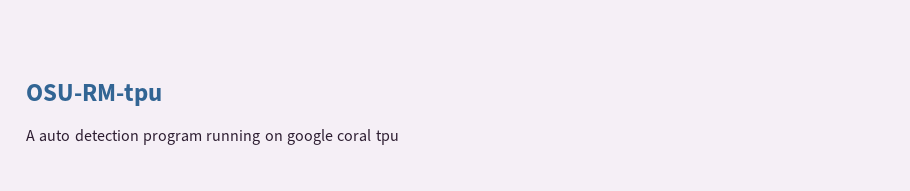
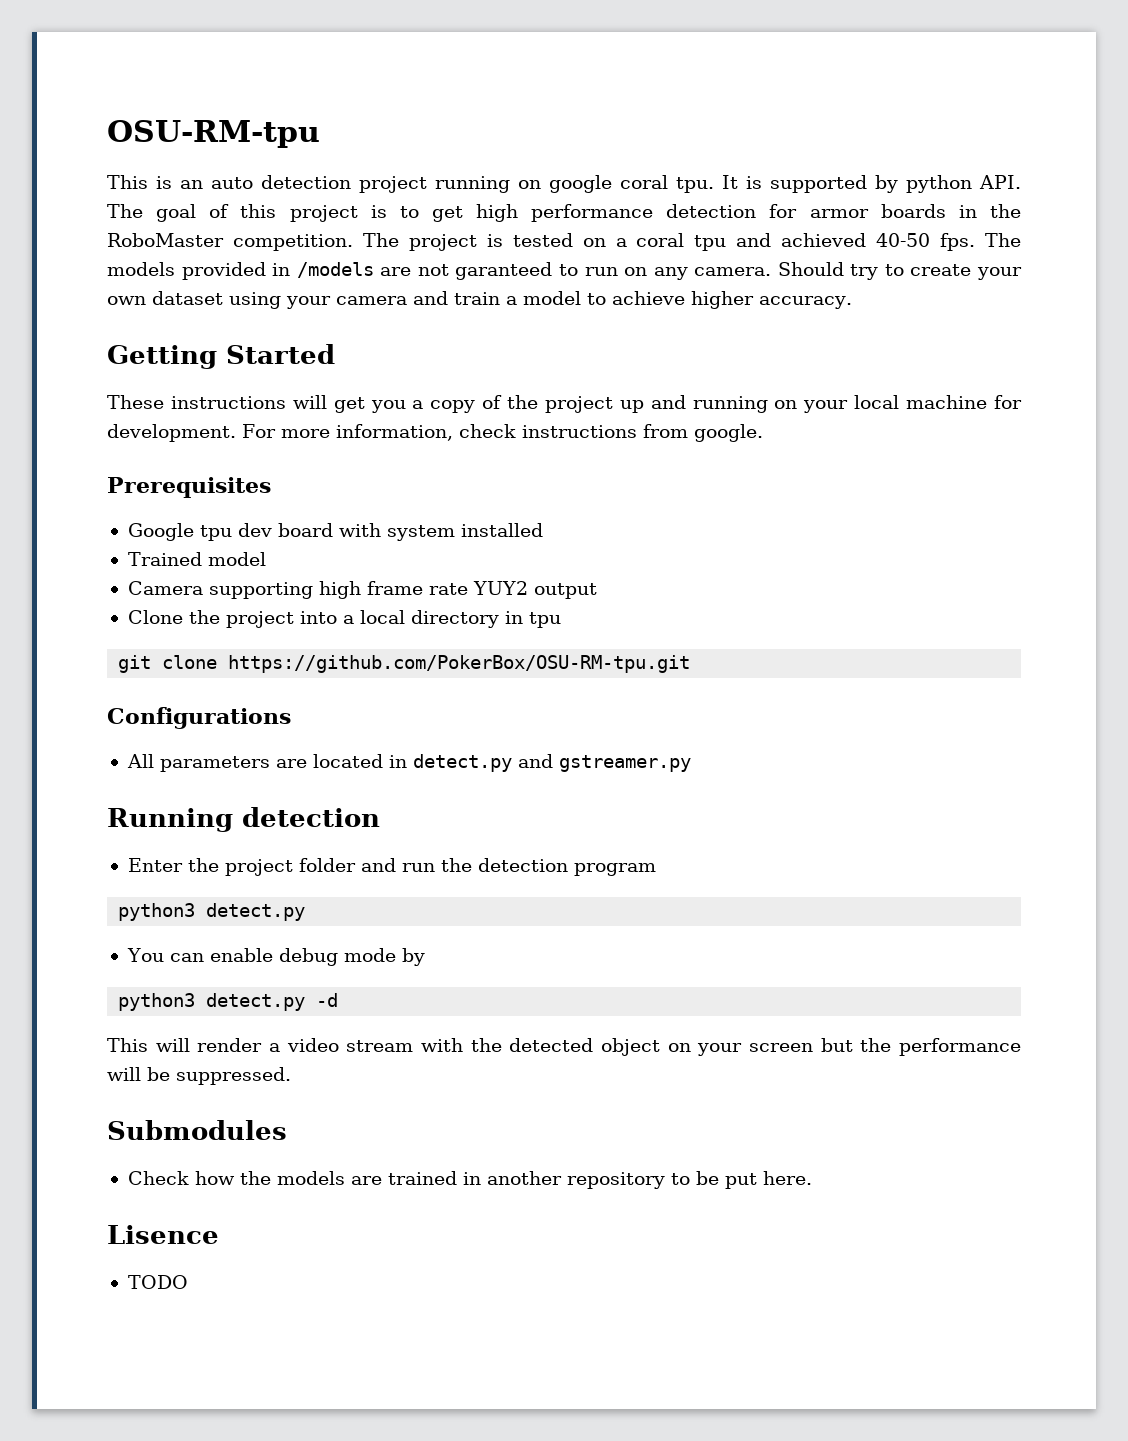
- A auto detection program running on google coral tpu
+ This is an auto detection project running on google coral tpu. It is supported by python API. The goal of this project is to get high performance detection for armor boards in the RoboMaster competition. The project is tested on a coral tpu and achieved 40-50 fps. The models provided in /models are not garanteed to run on any camera. Should try to create your own dataset using your camera and train a model to achieve higher accuracy.
+ Getting Started
+ These instructions will get you a copy of the project up and running on your local machine for development. For more information, check instructions from google.
+ Prerequisites
+ Google tpu dev board with system installed
+ Trained model
+ Camera supporting high frame rate YUY2 output
+ Clone the project into a local directory in tpu
+ git clone https://github.com/PokerBox/OSU-RM-tpu.git
+ Configurations
+ All parameters are located in detect.py and gstreamer.py
+ Running detection
+ Enter the project folder and run the detection program
+ python3 detect.py
+ You can enable debug mode by
+ python3 detect.py -d
+ This will render a video stream with the detected object on your screen but the performance will be suppressed.
+ Submodules
+ Check how the models are trained in another repository to be put here.
+ Lisence
+ TODO

